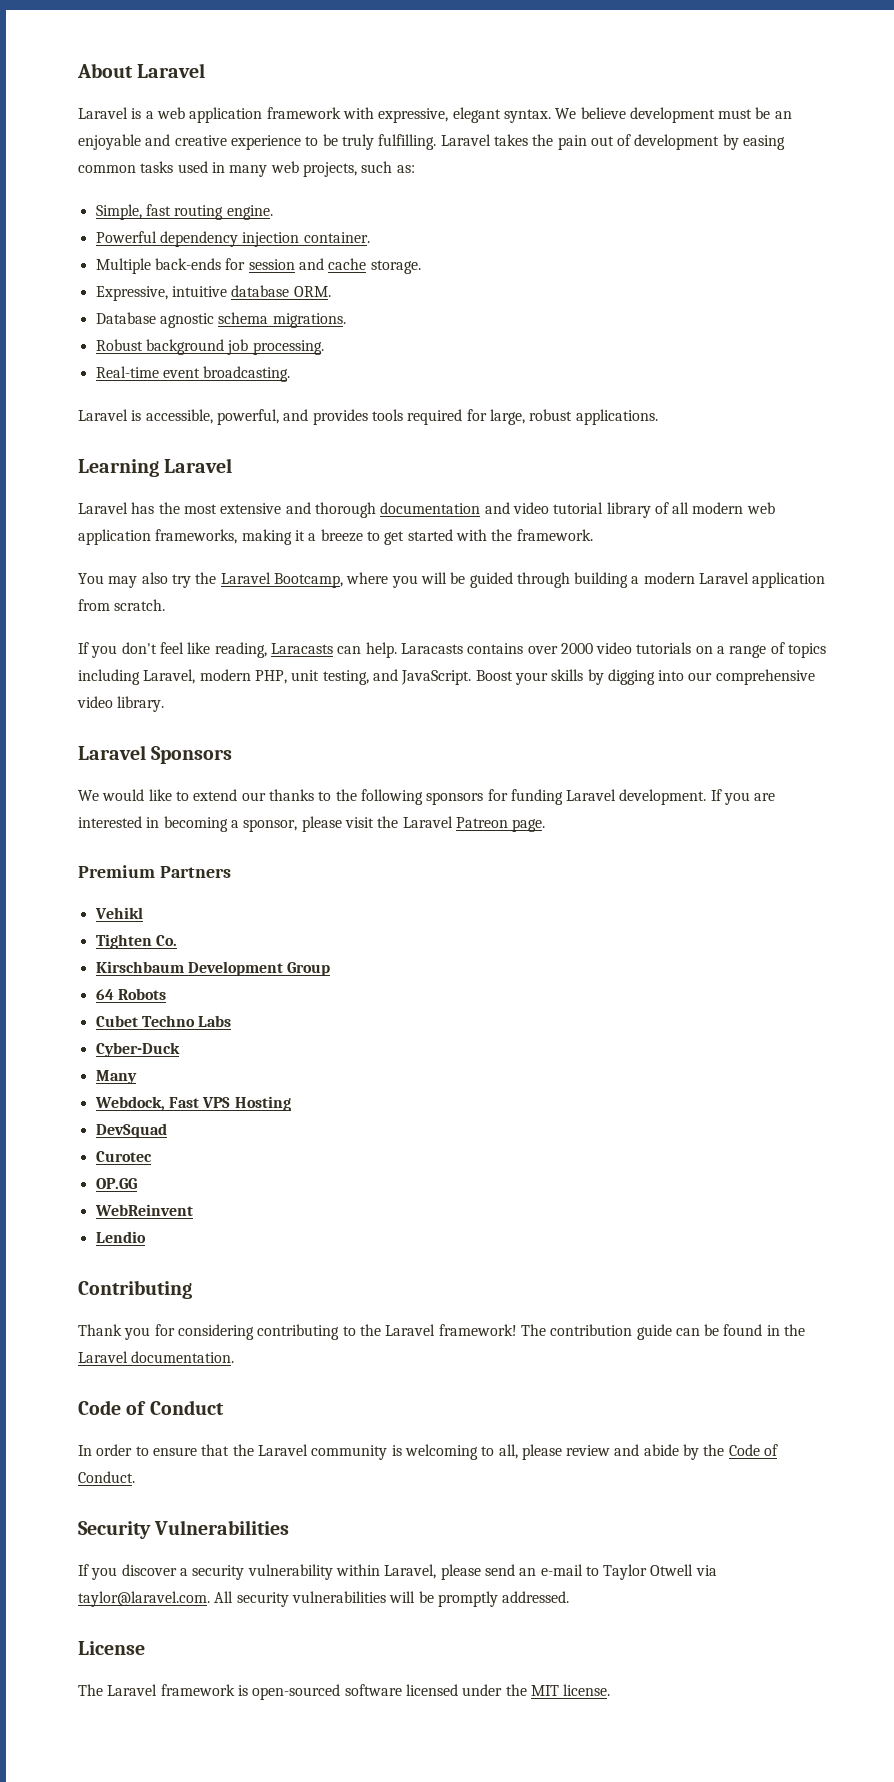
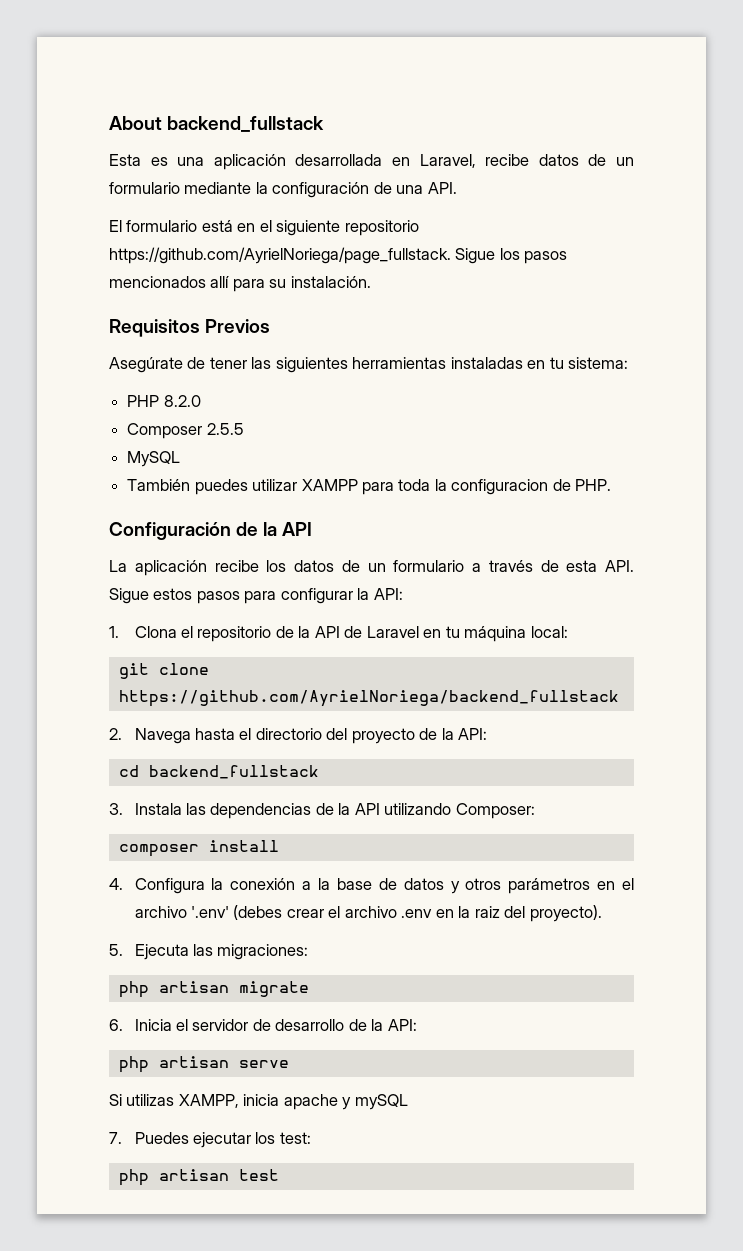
- About Laravel
- Laravel is a web application framework with expressive, elegant syntax. We believe development must be an enjoyable and creative experience to be truly fulfilling. Laravel takes the pain out of development by easing common tasks used in many web projects, such as:
- Simple, fast routing engine.
- Powerful dependency injection container.
- Multiple back-ends for session and cache storage.
- Expressive, intuitive database ORM.
- Database agnostic schema migrations.
- Robust background job processing.
- Real-time event broadcasting.
- Laravel is accessible, powerful, and provides tools required for large, robust applications.
- Learning Laravel
- Laravel has the most extensive and thorough documentation and video tutorial library of all modern web application frameworks, making it a breeze to get started with the framework.
- You may also try the Laravel Bootcamp, where you will be guided through building a modern Laravel application from scratch.
- If you don't feel like reading, Laracasts can help. Laracasts contains over 2000 video tutorials on a range of topics including Laravel, modern PHP, unit testing, and JavaScript. Boost your skills by digging into our comprehensive video library.
- Laravel Sponsors
- We would like to extend our thanks to the following sponsors for funding Laravel development. If you are interested in becoming a sponsor, please visit the Laravel Patreon page.
- Premium Partners
- Vehikl
- Tighten Co.
- Kirschbaum Development Group
- 64 Robots
- Cubet Techno Labs
- Cyber-Duck
- Many
- Webdock, Fast VPS Hosting
- DevSquad
- Curotec
- OP.GG
- WebReinvent
- Lendio
- Contributing
- Thank you for considering contributing to the Laravel framework! The contribution guide can be found in the Laravel documentation.
- Code of Conduct
- In order to ensure that the Laravel community is welcoming to all, please review and abide by the Code of Conduct.
- Security Vulnerabilities
- If you discover a security vulnerability within Laravel, please send an e-mail to Taylor Otwell via taylor@laravel.com. All security vulnerabilities will be promptly addressed.
- License
- The Laravel framework is open-sourced software licensed under the MIT license.
+ About backend_fullstack
+ Esta es una aplicación desarrollada en Laravel, recibe datos de un formulario mediante la configuración de una API.
+ El formulario está en el siguiente repositorio https://github.com/AyrielNoriega/page_fullstack. Sigue los pasos mencionados allí para su instalación.
+ Requisitos Previos
+ Asegúrate de tener las siguientes herramientas instaladas en tu sistema:
+ PHP 8.2.0
+ Composer 2.5.5
+ MySQL
+ También puedes utilizar XAMPP para toda la configuracion de PHP.
+ Configuración de la API
+ La aplicación recibe los datos de un formulario a través de esta API. Sigue estos pasos para configurar la API:
+ 1. Clona el repositorio de la API de Laravel en tu máquina local:
+ git clone https://github.com/AyrielNoriega/backend_fullstack
+ 2. Navega hasta el directorio del proyecto de la API:
+ cd backend_fullstack
+ 3. Instala las dependencias de la API utilizando Composer:
+ composer install
+ 4. Configura la conexión a la base de datos y otros parámetros en el archivo '.env' (debes crear el archivo .env en la raiz del proyecto).
+ 5. Ejecuta las migraciones:
+ php artisan migrate
+ 6. Inicia el servidor de desarrollo de la API:
+ php artisan serve
+ Si utilizas XAMPP, inicia apache y mySQL
+ 7. Puedes ejecutar los test:
+ php artisan test

